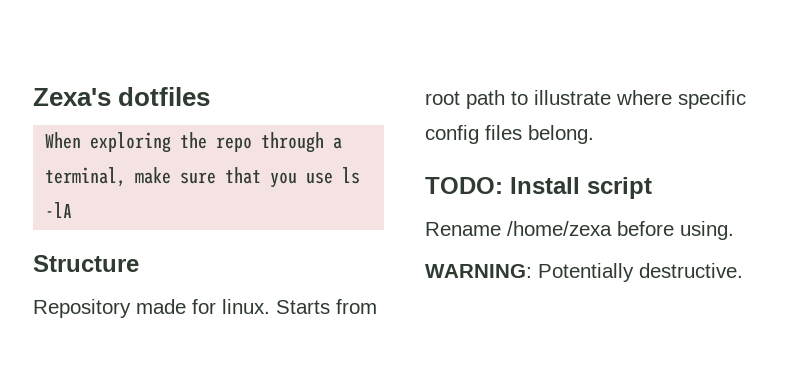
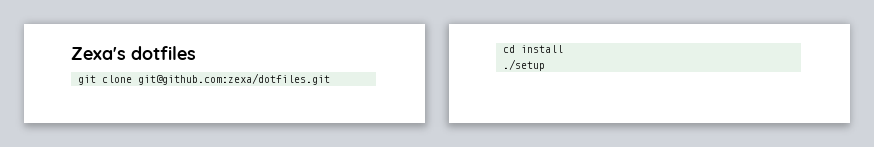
- When exploring the repo through a terminal, make sure that you use ls -lA
- Structure
- Repository made for linux. Starts from root path to illustrate where specific config files belong.
- TODO: Install script
- Rename /home/zexa before using.
- WARNING: Potentially destructive.
+ git clone git@github.com:zexa/dotfiles.git
+ cd install
+ ./setup

